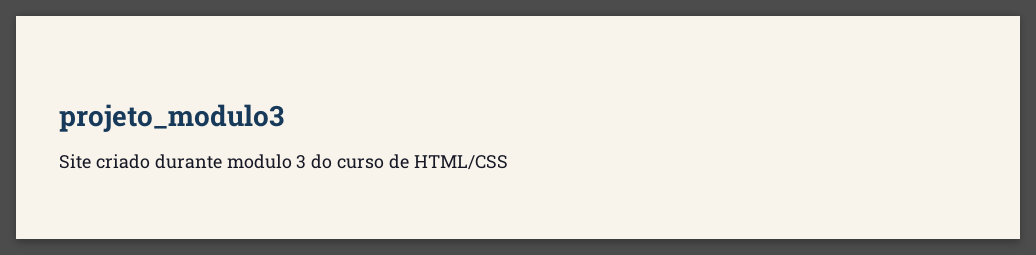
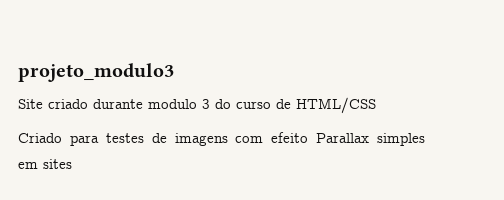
+ Criado para testes de imagens com efeito Parallax simples em sites

